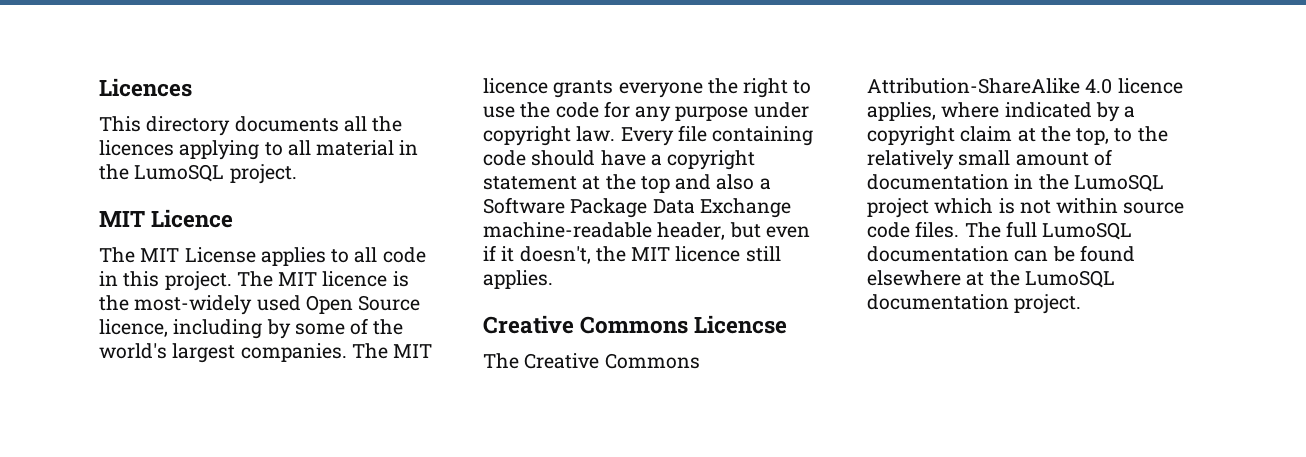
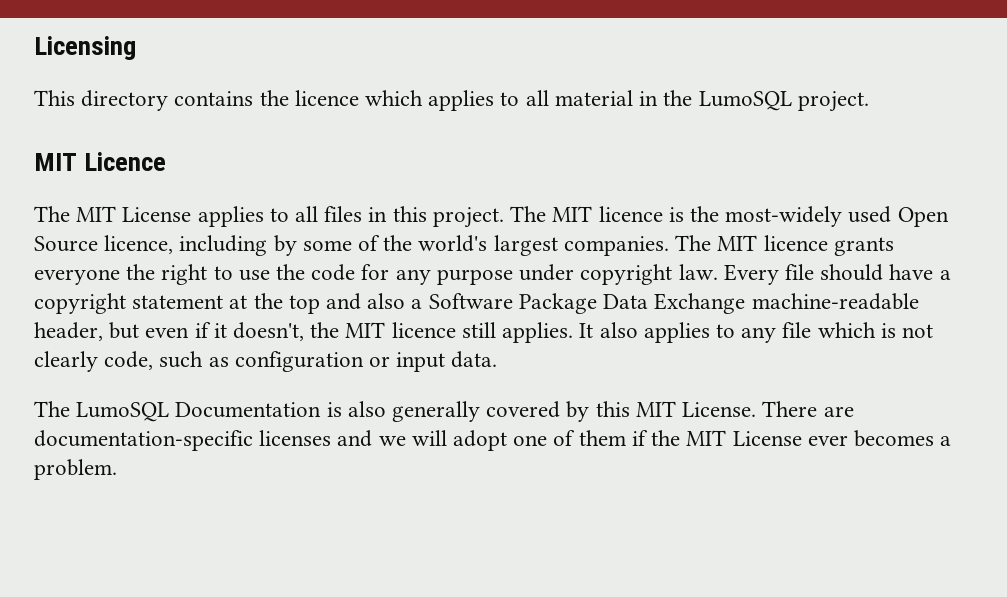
- Licences
+ Licensing
- This directory documents all the licences applying to all material in the LumoSQL project.
+ This directory contains the licence which applies to all material in the LumoSQL project.
- The MIT License applies to all code in this project.
+ The MIT License applies to all files in this project.
- Every file containing code should have a copyright statement at the top and also a Software Package Data Exchange machine-readable header, but even if it doesn't, the MIT licence still applies.
- Creative Commons Licencse
- The Creative Commons Attribution-ShareAlike 4.0 licence applies, where indicated by a copyright claim at the top, to the relatively small amount of documentation in the LumoSQL project which is not within source code files. The full LumoSQL documentation can be found elsewhere at the LumoSQL documentation project.
+ Every file should have a copyright statement at the top and also a Software Package Data Exchange machine-readable header, but even if it doesn't, the MIT licence still applies. It also applies to any file which is not clearly code, such as configuration or input data.
+ The LumoSQL Documentation is also generally covered by this MIT License. There are documentation-specific licenses and we will adopt one of them if the MIT License ever becomes a problem.

